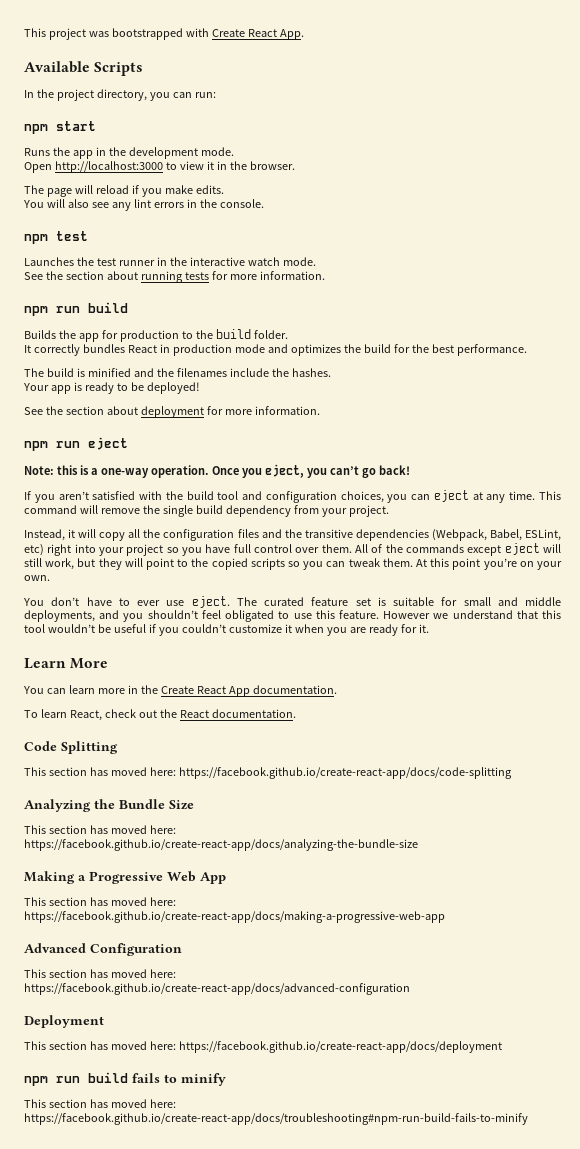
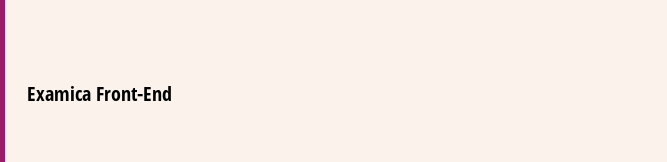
- This project was bootstrapped with Create React App.
- Available Scripts
- In the project directory, you can run:
- npm start
- Runs the app in the development mode.
- Open http://localhost:3000 to view it in the browser.
- The page will reload if you make edits.
- You will also see any lint errors in the console.
- npm test
- Launches the test runner in the interactive watch mode.
- See the section about running tests for more information.
- npm run build
- Builds the app for production to the build folder.
- It correctly bundles React in production mode and optimizes the build for the best performance.
- The build is minified and the filenames include the hashes.
- Your app is ready to be deployed!
- See the section about deployment for more information.
- npm run eject
- Note: this is a one-way operation. Once you eject, you can’t go back!
- If you aren’t satisfied with the build tool and configuration choices, you can eject at any time. This command will remove the single build dependency from your project.
- Instead, it will copy all the configuration files and the transitive dependencies (Webpack, Babel, ESLint, etc) right into your project so you have full control over them. All of the commands except eject will still work, but they will point to the copied scripts so you can tweak them. At this point you’re on your own.
- You don’t have to ever use eject. The curated feature set is suitable for small and middle deployments, and you shouldn’t feel obligated to use this feature. However we understand that this tool wouldn’t be useful if you couldn’t customize it when you are ready for it.
- Learn More
- You can learn more in the Create React App documentation.
- To learn React, check out the React documentation.
- Code Splitting
- This section has moved here: https://facebook.github.io/create-react-app/docs/code-splitting
- Analyzing the Bundle Size
- This section has moved here: https://facebook.github.io/create-react-app/docs/analyzing-the-bundle-size
- Making a Progressive Web App
- This section has moved here: https://facebook.github.io/create-react-app/docs/making-a-progressive-web-app
- Advanced Configuration
- This section has moved here: https://facebook.github.io/create-react-app/docs/advanced-configuration
- Deployment
- This section has moved here: https://facebook.github.io/create-react-app/docs/deployment
- npm run build fails to minify
- This section has moved here: https://facebook.github.io/create-react-app/docs/troubleshooting#npm-run-build-fails-to-minify
+ Examica Front-End

